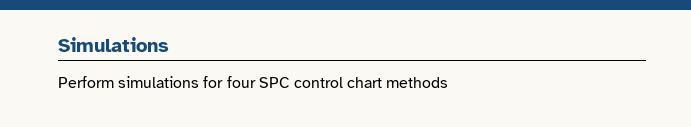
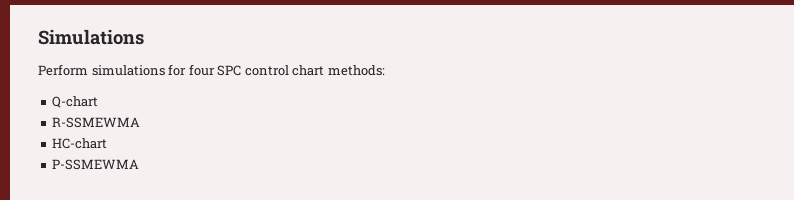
- Perform simulations for four SPC control chart methods
+ Perform simulations for four SPC control chart methods:
+ Q-chart
+ R-SSMEWMA
+ HC-chart
+ P-SSMEWMA

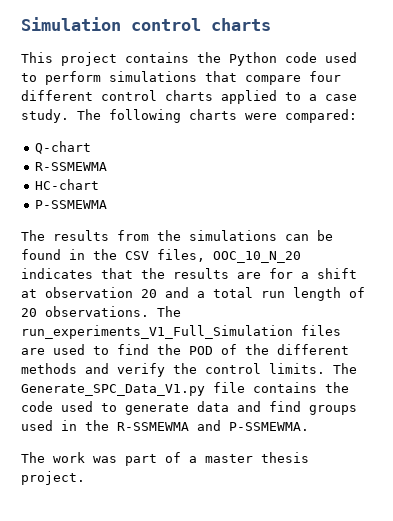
- Simulations
- Perform simulations for four SPC control chart methods:
+ Simulation control charts
+ This project contains the Python code used to perform simulations that compare four different control charts applied to a case study. The following charts were compared:
  Q-chart
  R-SSMEWMA
  HC-chart
  P-SSMEWMA
+ The results from the simulations can be found in the CSV files, OOC_10_N_20 indicates that the results are for a shift at observation 20 and a total run length of 20 observations. The run_experiments_V1_Full_Simulation files are used to find the POD of the different methods and verify the control limits. The Generate_SPC_Data_V1.py file contains the code used to generate data and find groups used in the R-SSMEWMA and P-SSMEWMA.
+ The work was part of a master thesis project.

